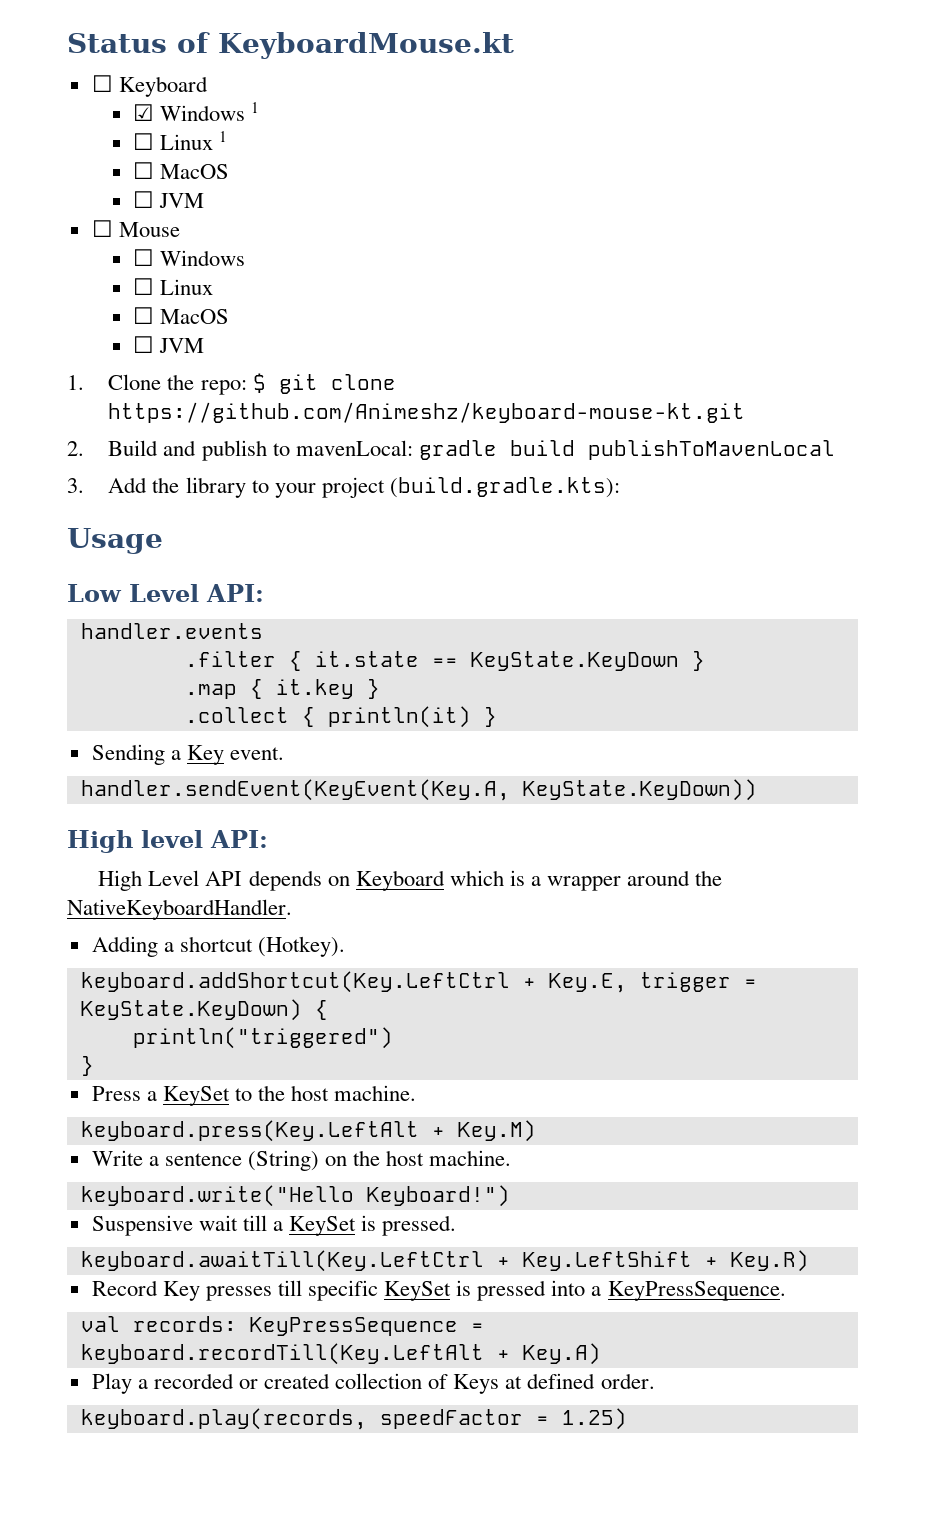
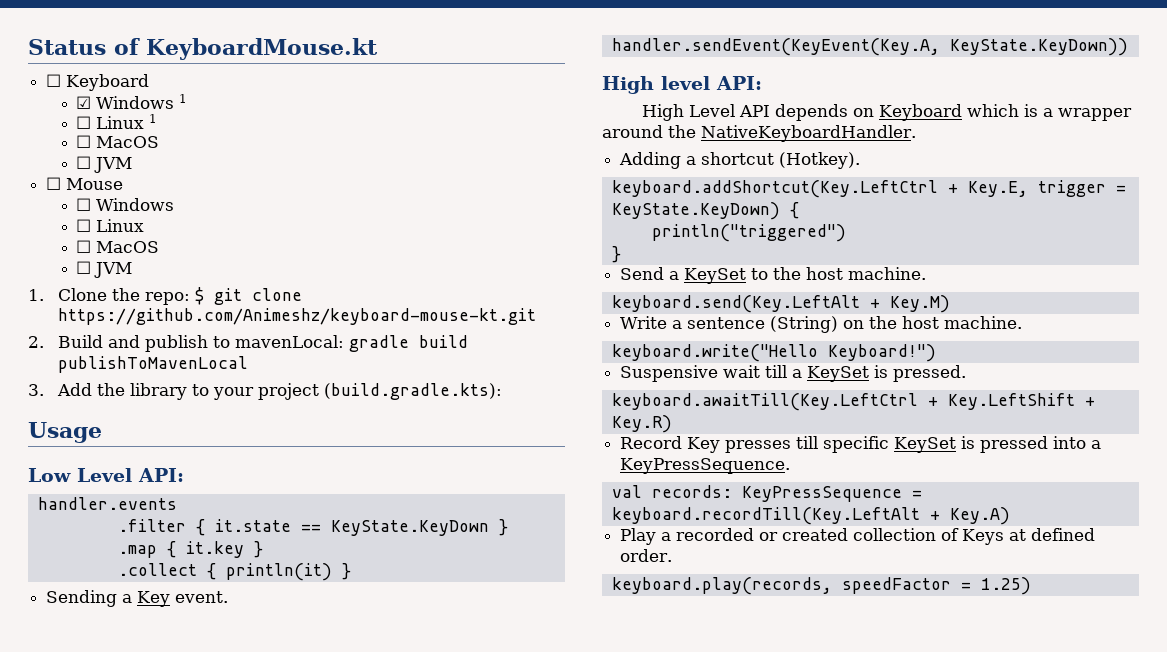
- Press a KeySet to the host machine.
+ Send a KeySet to the host machine.
- keyboard.press(Key.LeftAlt + Key.M)
+ keyboard.send(Key.LeftAlt + Key.M)

